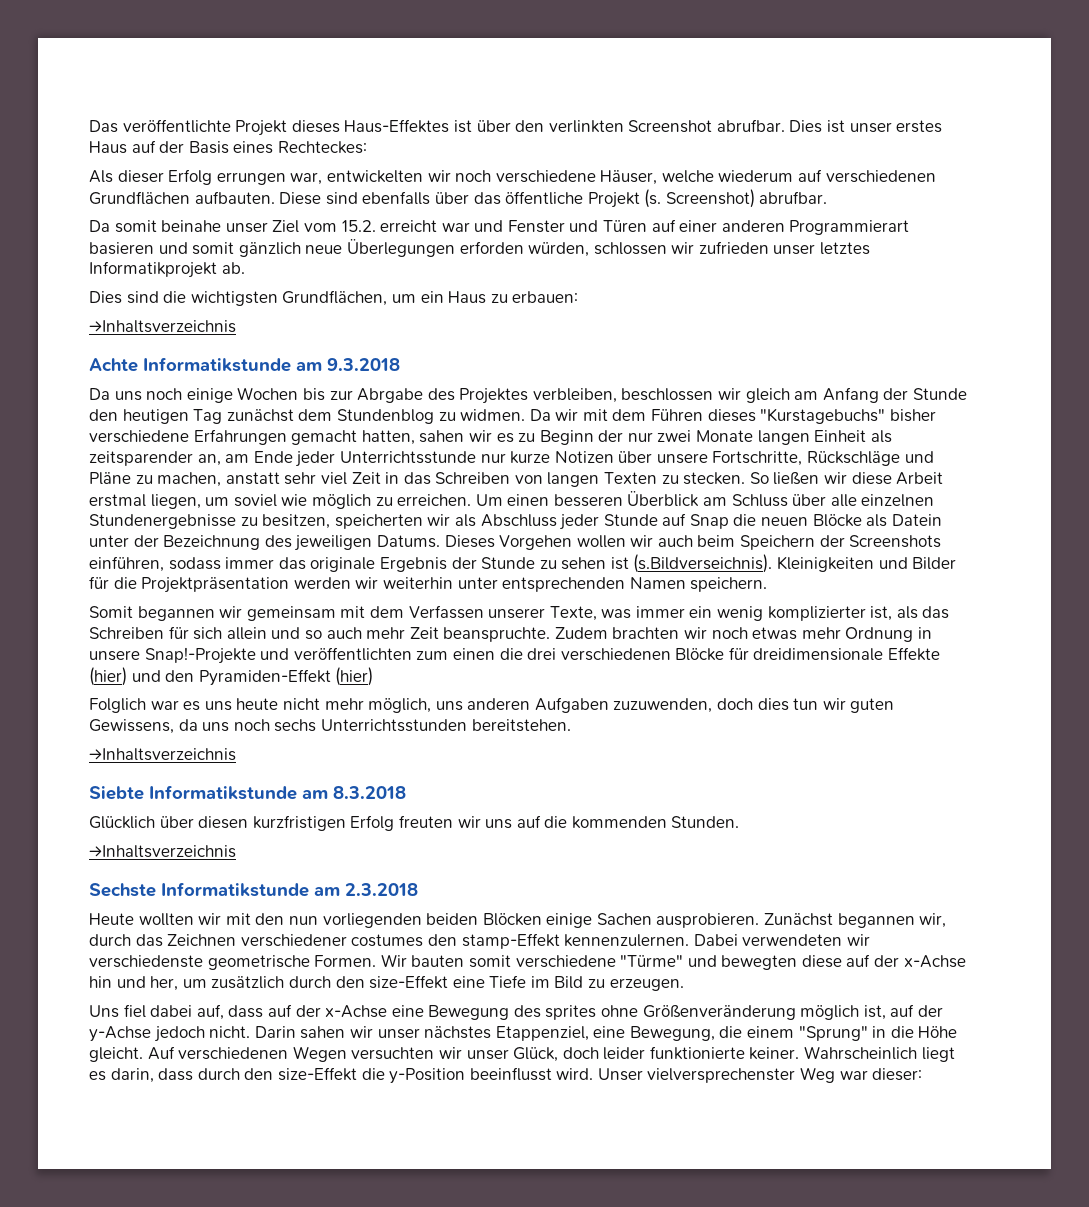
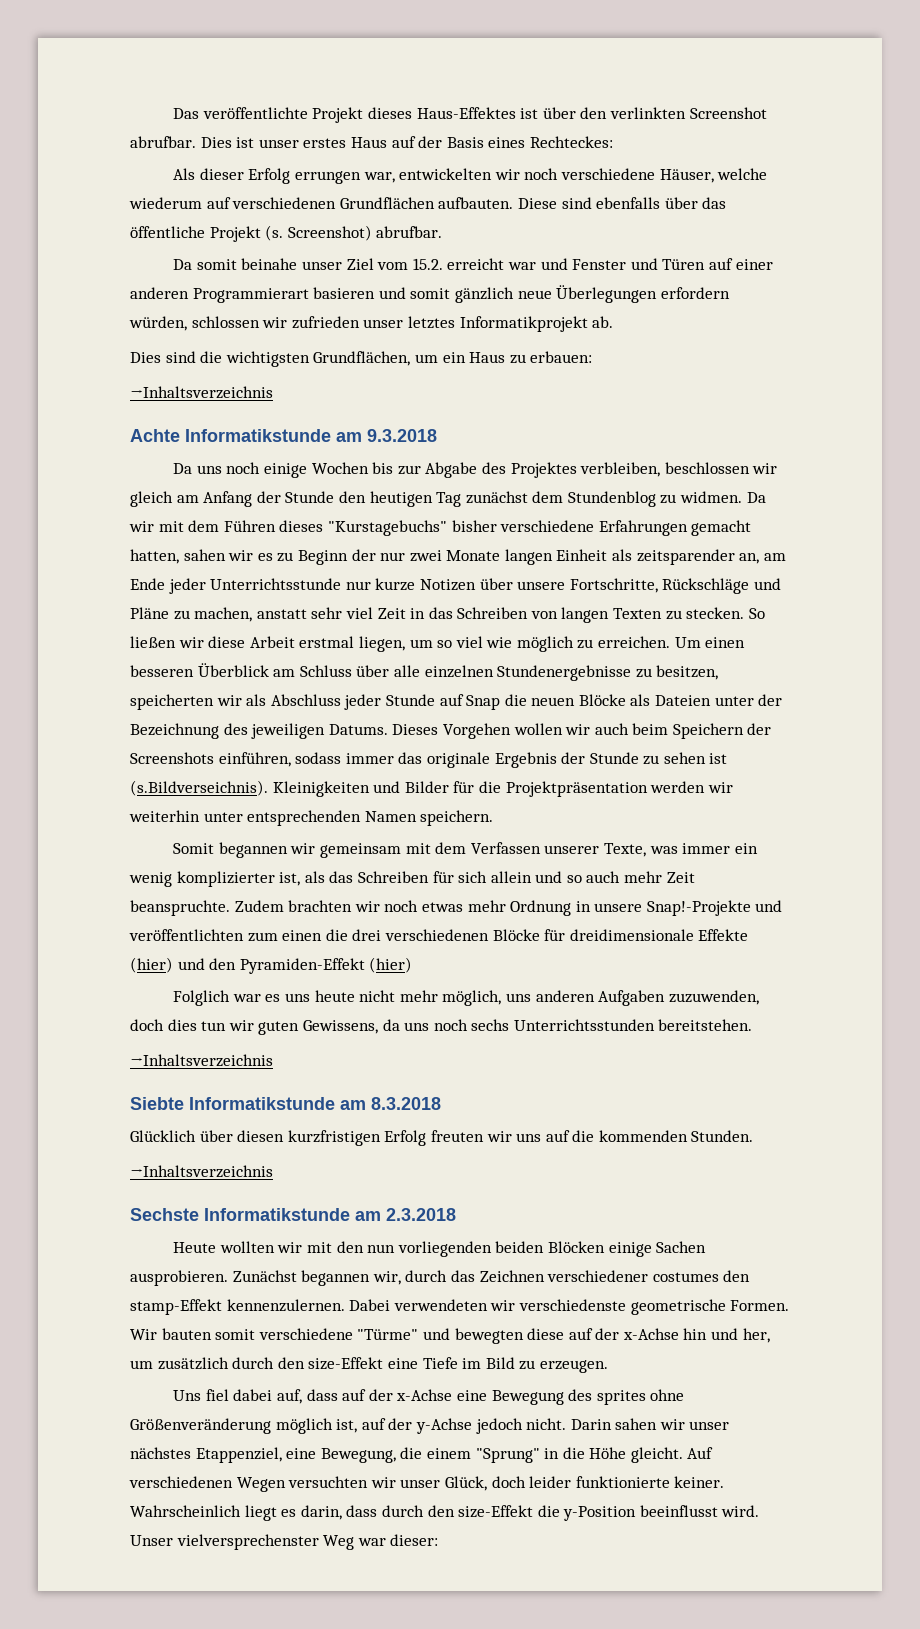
- Da somit beinahe unser Ziel vom 15.2. erreicht war und Fenster und Türen auf einer anderen Programmierart basieren und somit gänzlich neue Überlegungen erforden würden, schlossen wir zufrieden unser letztes Informatikprojekt ab.
+ Da somit beinahe unser Ziel vom 15.2. erreicht war und Fenster und Türen auf einer anderen Programmierart basieren und somit gänzlich neue Überlegungen erfordern würden, schlossen wir zufrieden unser letztes Informatikprojekt ab.
- Da uns noch einige Wochen bis zur Abrgabe des Projektes verbleiben, beschlossen wir gleich am Anfang der Stunde den heutigen Tag zunächst dem Stundenblog zu widmen.
+ Da uns noch einige Wochen bis zur Abgabe des Projektes verbleiben, beschlossen wir gleich am Anfang der Stunde den heutigen Tag zunächst dem Stundenblog zu widmen.
- So ließen wir diese Arbeit erstmal liegen, um soviel wie möglich zu erreichen.
+ So ließen wir diese Arbeit erstmal liegen, um so viel wie möglich zu erreichen.
- Um einen besseren Überblick am Schluss über alle einzelnen Stundenergebnisse zu besitzen, speicherten wir als Abschluss jeder Stunde auf Snap die neuen Blöcke als Datein unter der Bezeichnung des jeweiligen Datums.
+ Um einen besseren Überblick am Schluss über alle einzelnen Stundenergebnisse zu besitzen, speicherten wir als Abschluss jeder Stunde auf Snap die neuen Blöcke als Dateien unter der Bezeichnung des jeweiligen Datums.

